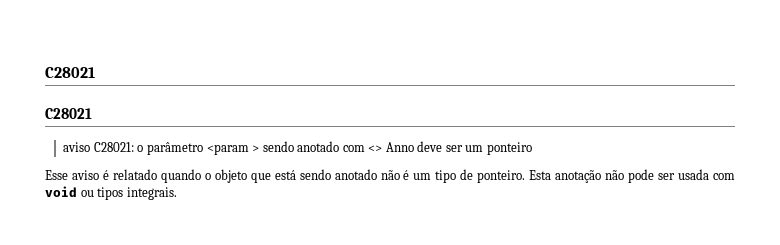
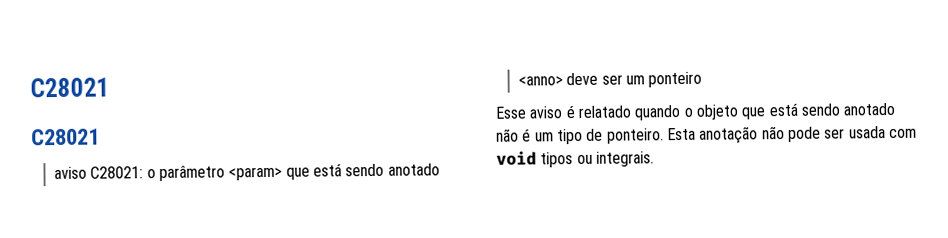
- aviso C28021: o parâmetro <param > sendo anotado com <> Anno deve ser um ponteiro
+ aviso C28021: o parâmetro <param> que está sendo anotado <anno> deve ser um ponteiro
- Esta anotação não pode ser usada com void ou tipos integrais.
+ Esta anotação não pode ser usada com void tipos ou integrais.

